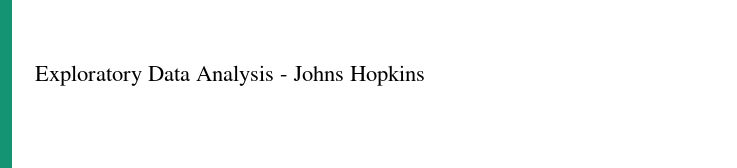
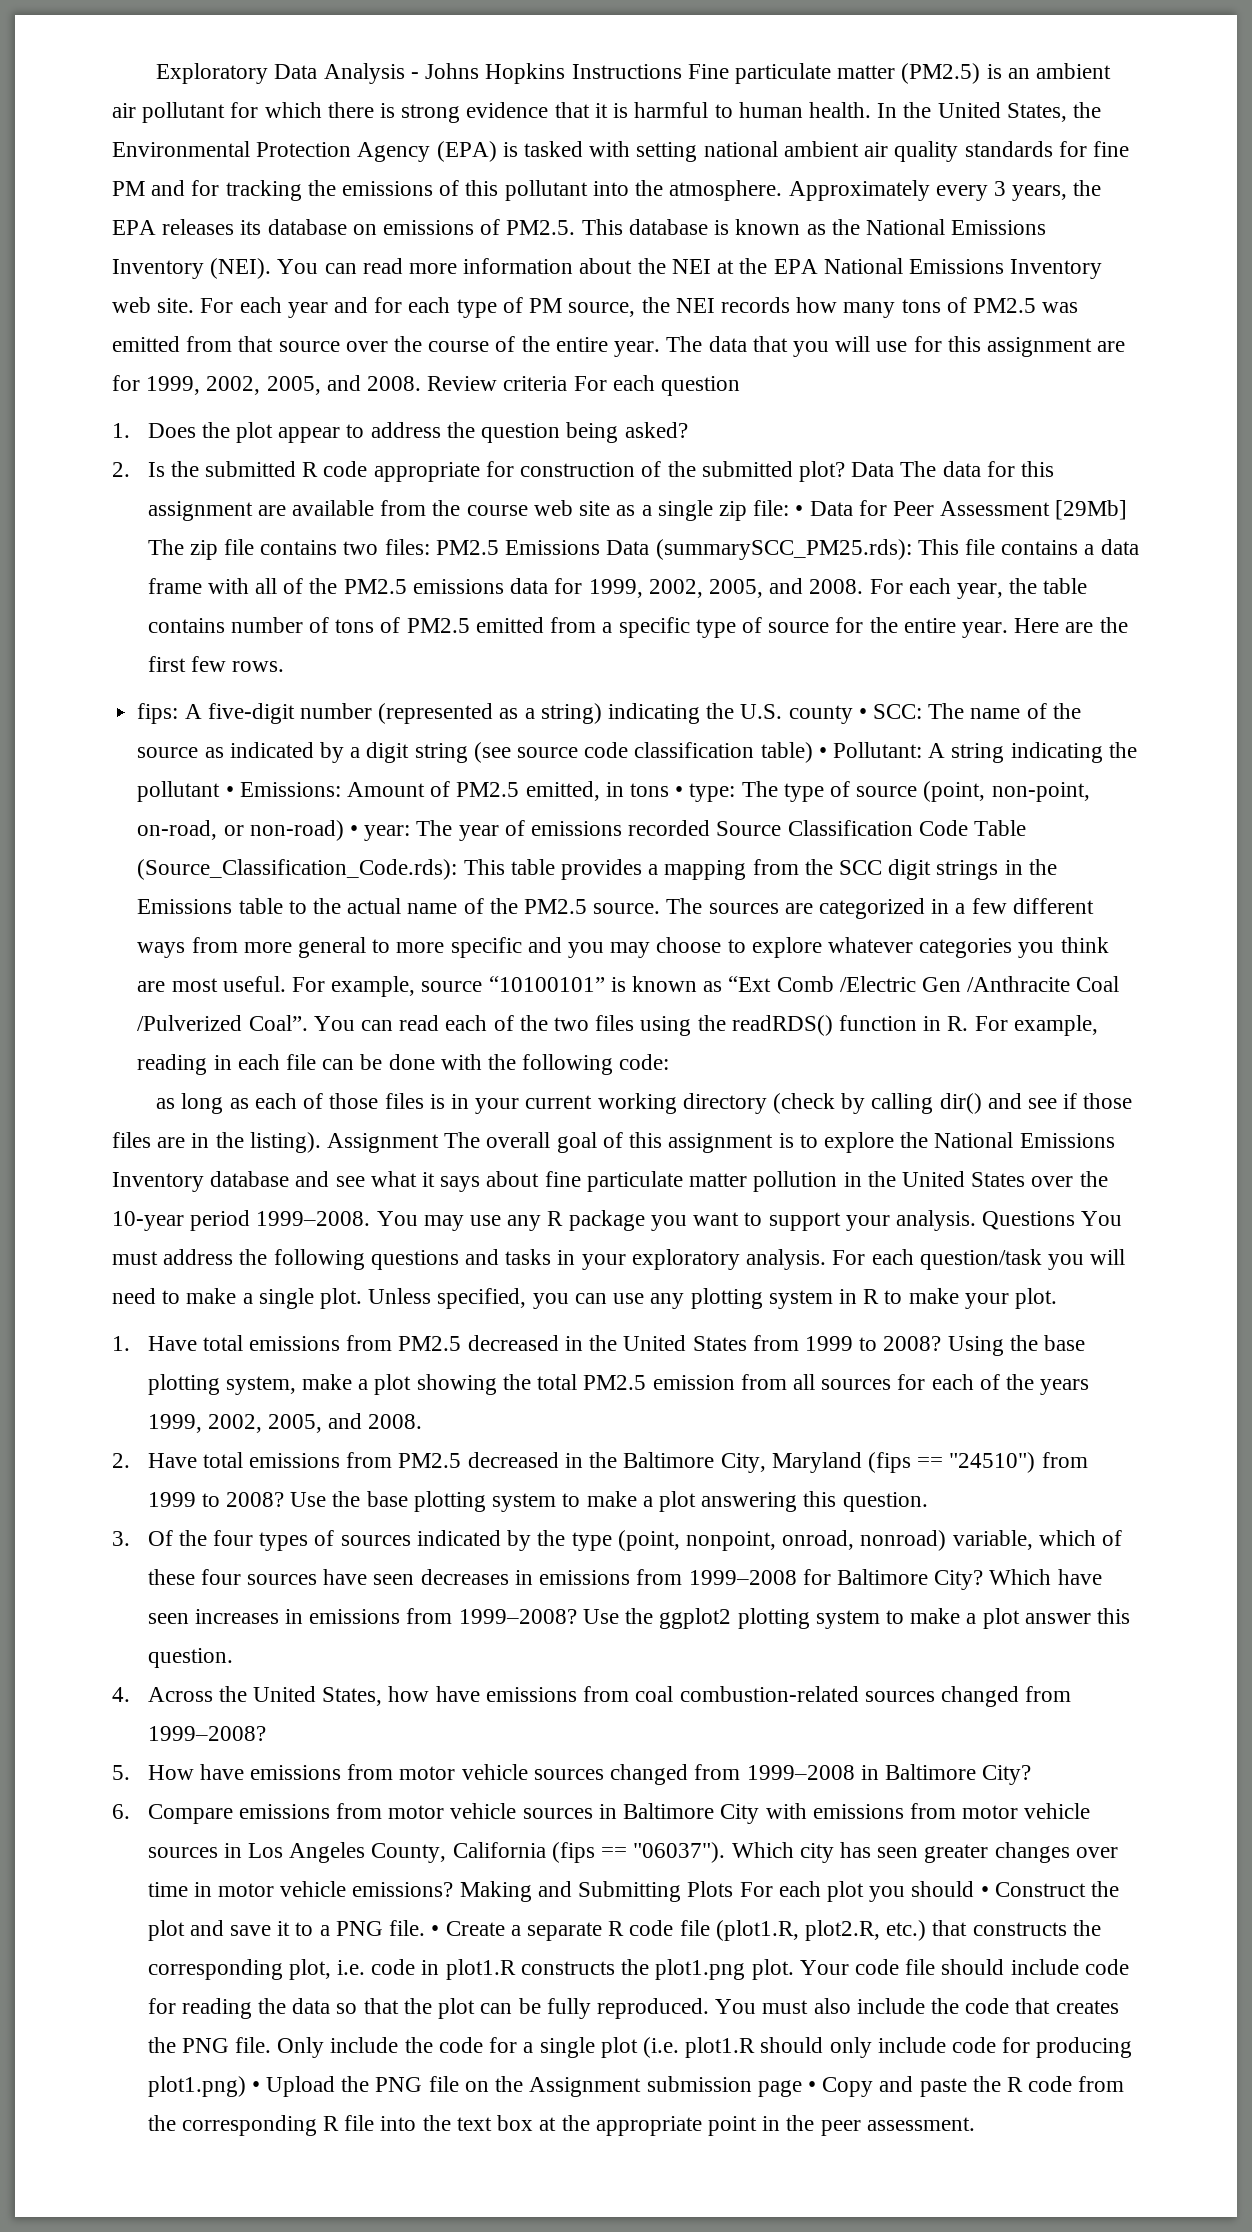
- Exploratory Data Analysis - Johns Hopkins
+ Exploratory Data Analysis - Johns Hopkins Instructions Fine particulate matter (PM2.5) is an ambient air pollutant for which there is strong evidence that it is harmful to human health. In the United States, the Environmental Protection Agency (EPA) is tasked with setting national ambient air quality standards for fine PM and for tracking the emissions of this pollutant into the atmosphere. Approximately every 3 years, the EPA releases its database on emissions of PM2.5. This database is known as the National Emissions Inventory (NEI). You can read more information about the NEI at the EPA National Emissions Inventory web site. For each year and for each type of PM source, the NEI records how many tons of PM2.5 was emitted from that source over the course of the entire year. The data that you will use for this assignment are for 1999, 2002, 2005, and 2008. Review criteria For each question
+ 1. Does the plot appear to address the question being asked?
+ 2. Is the submitted R code appropriate for construction of the submitted plot? Data The data for this assignment are available from the course web site as a single zip file: • Data for Peer Assessment [29Mb] The zip file contains two files: PM2.5 Emissions Data (summarySCC_PM25.rds): This file contains a data frame with all of the PM2.5 emissions data for 1999, 2002, 2005, and 2008. For each year, the table contains number of tons of PM2.5 emitted from a specific type of source for the entire year. Here are the first few rows.
+ fips: A five-digit number (represented as a string) indicating the U.S. county • SCC: The name of the source as indicated by a digit string (see source code classification table) • Pollutant: A string indicating the pollutant • Emissions: Amount of PM2.5 emitted, in tons • type: The type of source (point, non-point, on-road, or non-road) • year: The year of emissions recorded Source Classification Code Table (Source_Classification_Code.rds): This table provides a mapping from the SCC digit strings in the Emissions table to the actual name of the PM2.5 source. The sources are categorized in a few different ways from more general to more specific and you may choose to explore whatever categories you think are most useful. For example, source “10100101” is known as “Ext Comb /Electric Gen /Anthracite Coal /Pulverized Coal”. You can read each of the two files using the readRDS() function in R. For example, reading in each file can be done with the following code:
+ as long as each of those files is in your current working directory (check by calling dir() and see if those files are in the listing). Assignment The overall goal of this assignment is to explore the National Emissions Inventory database and see what it says about fine particulate matter pollution in the United States over the 10-year period 1999–2008. You may use any R package you want to support your analysis. Questions You must address the following questions and tasks in your exploratory analysis. For each question/task you will need to make a single plot. Unless specified, you can use any plotting system in R to make your plot.
+ 1. Have total emissions from PM2.5 decreased in the United States from 1999 to 2008? Using the base plotting system, make a plot showing the total PM2.5 emission from all sources for each of the years 1999, 2002, 2005, and 2008.
+ 2. Have total emissions from PM2.5 decreased in the Baltimore City, Maryland (fips == "24510") from 1999 to 2008? Use the base plotting system to make a plot answering this question.
+ 3. Of the four types of sources indicated by the type (point, nonpoint, onroad, nonroad) variable, which of these four sources have seen decreases in emissions from 1999–2008 for Baltimore City? Which have seen increases in emissions from 1999–2008? Use the ggplot2 plotting system to make a plot answer this question.
+ 4. Across the United States, how have emissions from coal combustion-related sources changed from 1999–2008?
+ 5. How have emissions from motor vehicle sources changed from 1999–2008 in Baltimore City?
+ 6. Compare emissions from motor vehicle sources in Baltimore City with emissions from motor vehicle sources in Los Angeles County, California (fips == "06037"). Which city has seen greater changes over time in motor vehicle emissions? Making and Submitting Plots For each plot you should • Construct the plot and save it to a PNG file. • Create a separate R code file (plot1.R, plot2.R, etc.) that constructs the corresponding plot, i.e. code in plot1.R constructs the plot1.png plot. Your code file should include code for reading the data so that the plot can be fully reproduced. You must also include the code that creates the PNG file. Only include the code for a single plot (i.e. plot1.R should only include code for producing plot1.png) • Upload the PNG file on the Assignment submission page • Copy and paste the R code from the corresponding R file into the text box at the appropriate point in the peer assessment.

